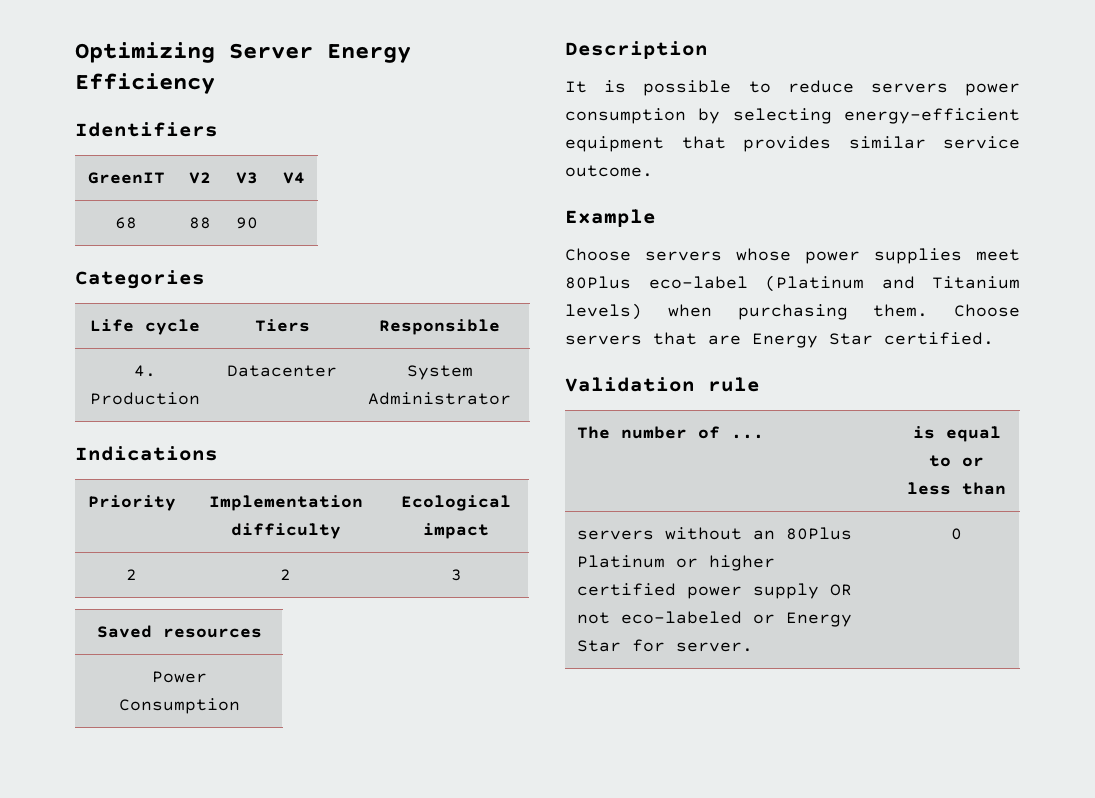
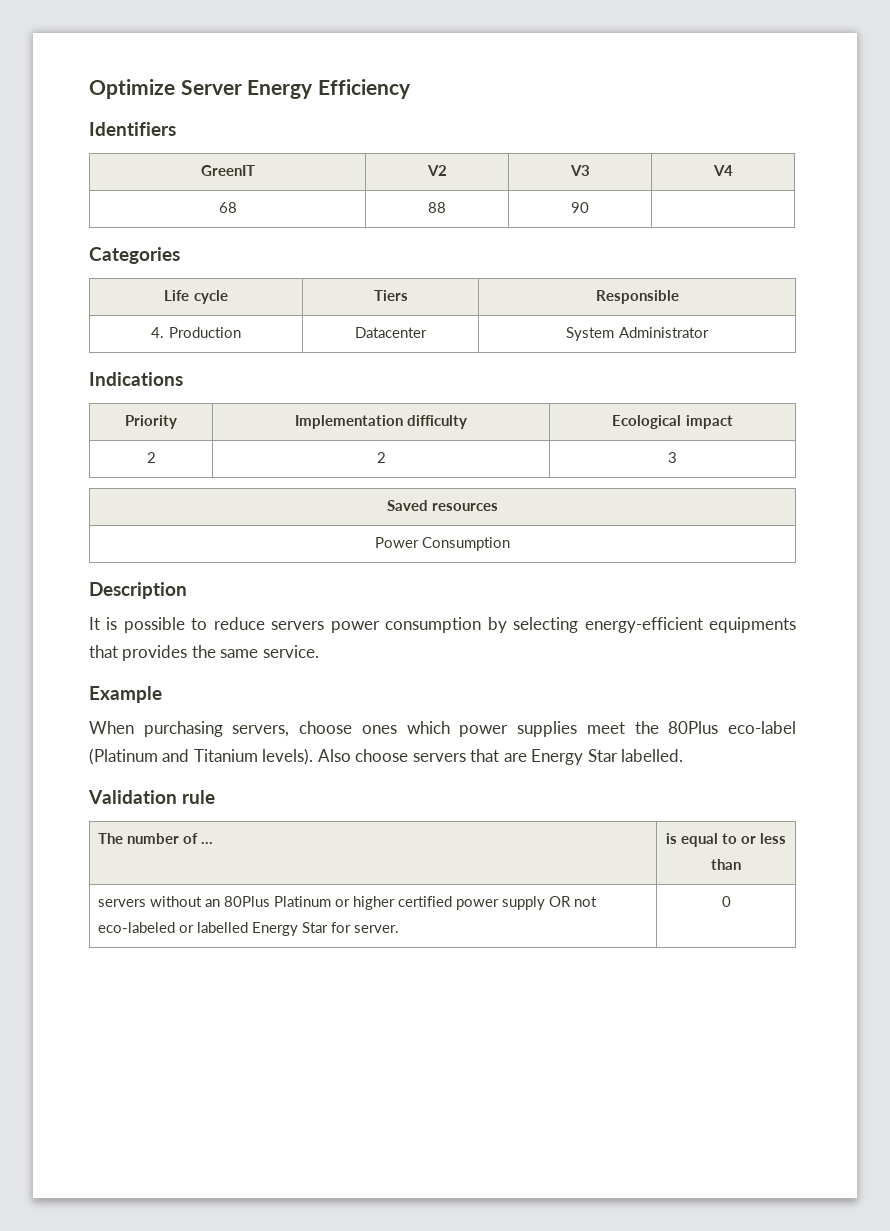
- Optimizing Server Energy Efficiency
+ Optimize Server Energy Efficiency
- It is possible to reduce servers power consumption by selecting energy-efficient equipment that provides similar service outcome.
+ It is possible to reduce servers power consumption by selecting energy-efficient equipments that provides the same service.
  Example
- Choose servers whose power supplies meet 80Plus eco-label (Platinum and Titanium levels) when purchasing them. Choose servers that are Energy Star certified.
+ When purchasing servers, choose ones which power supplies meet the 80Plus eco-label (Platinum and Titanium levels). Also choose servers that are Energy Star labelled.
- servers without an 80Plus Platinum or higher certified power supply OR not eco-labeled or Energy Star for server. | 0
+ servers without an 80Plus Platinum or higher certified power supply OR not eco-labeled or labelled Energy Star for server. | 0

